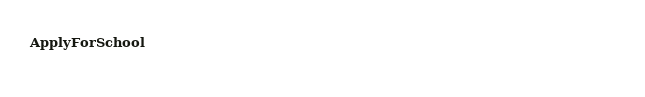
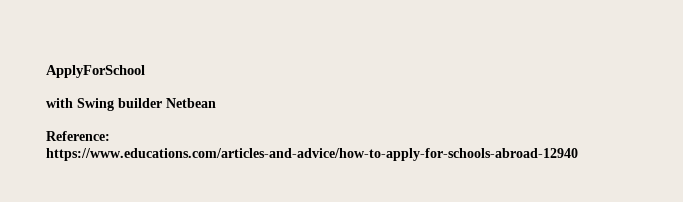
+ with Swing builder Netbean
+ Reference: https://www.educations.com/articles-and-advice/how-to-apply-for-schools-abroad-12940

